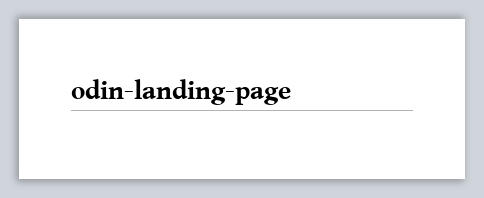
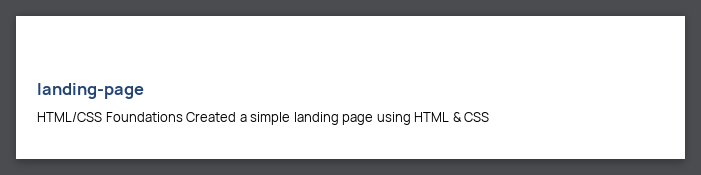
- odin-landing-page
+ landing-page
+ HTML/CSS Foundations Created a simple landing page using HTML & CSS

